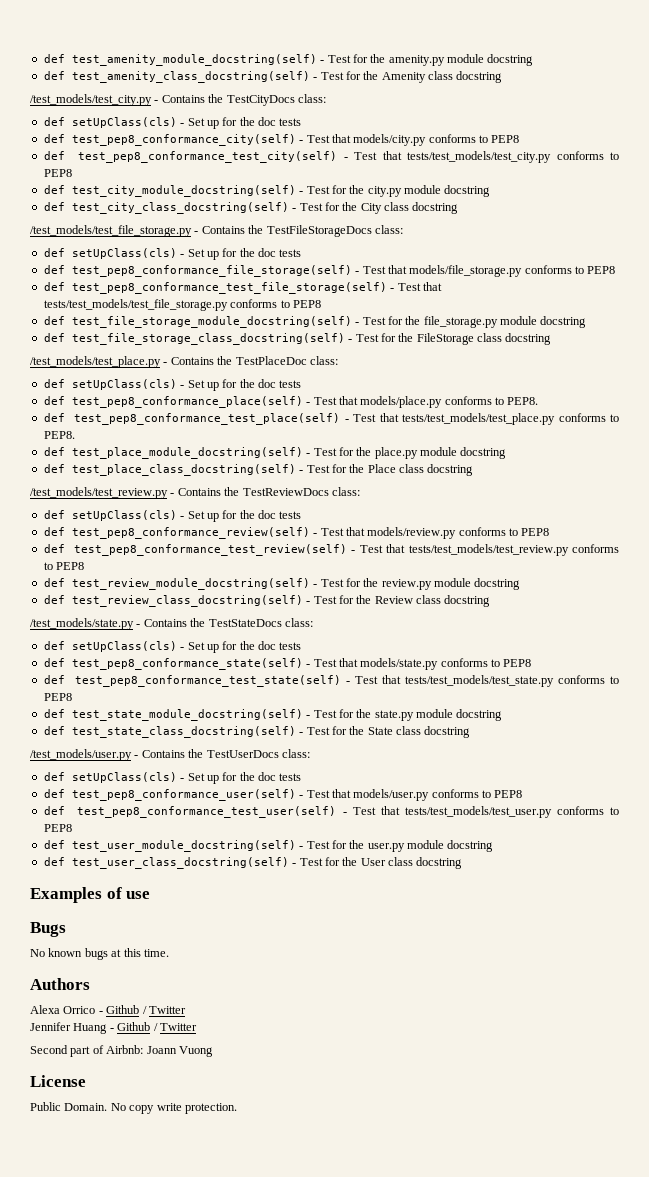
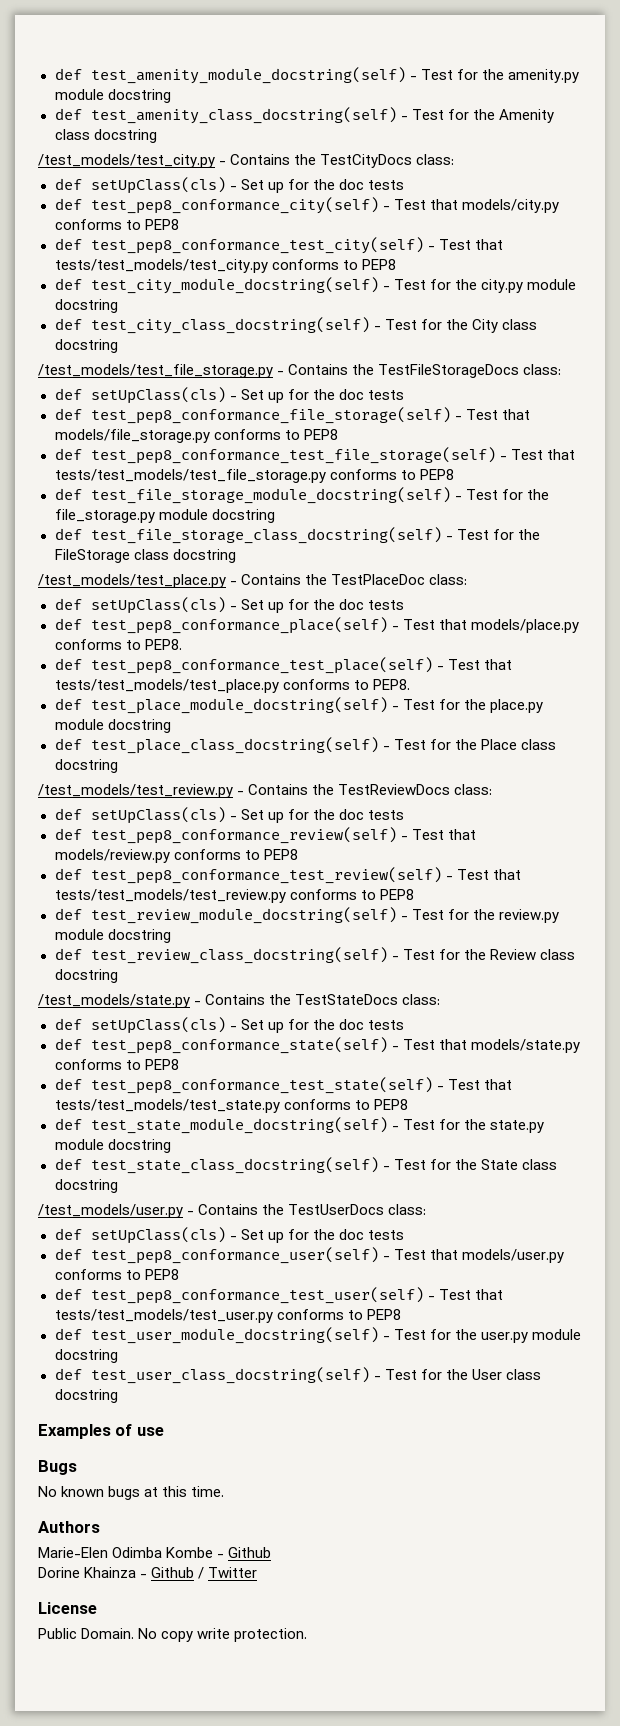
- Alexa Orrico - Github / Twitter
- Jennifer Huang - Github / Twitter
- Second part of Airbnb: Joann Vuong
+ Marie-Elen Odimba Kombe - Github
+ Dorine Khainza - Github / Twitter

